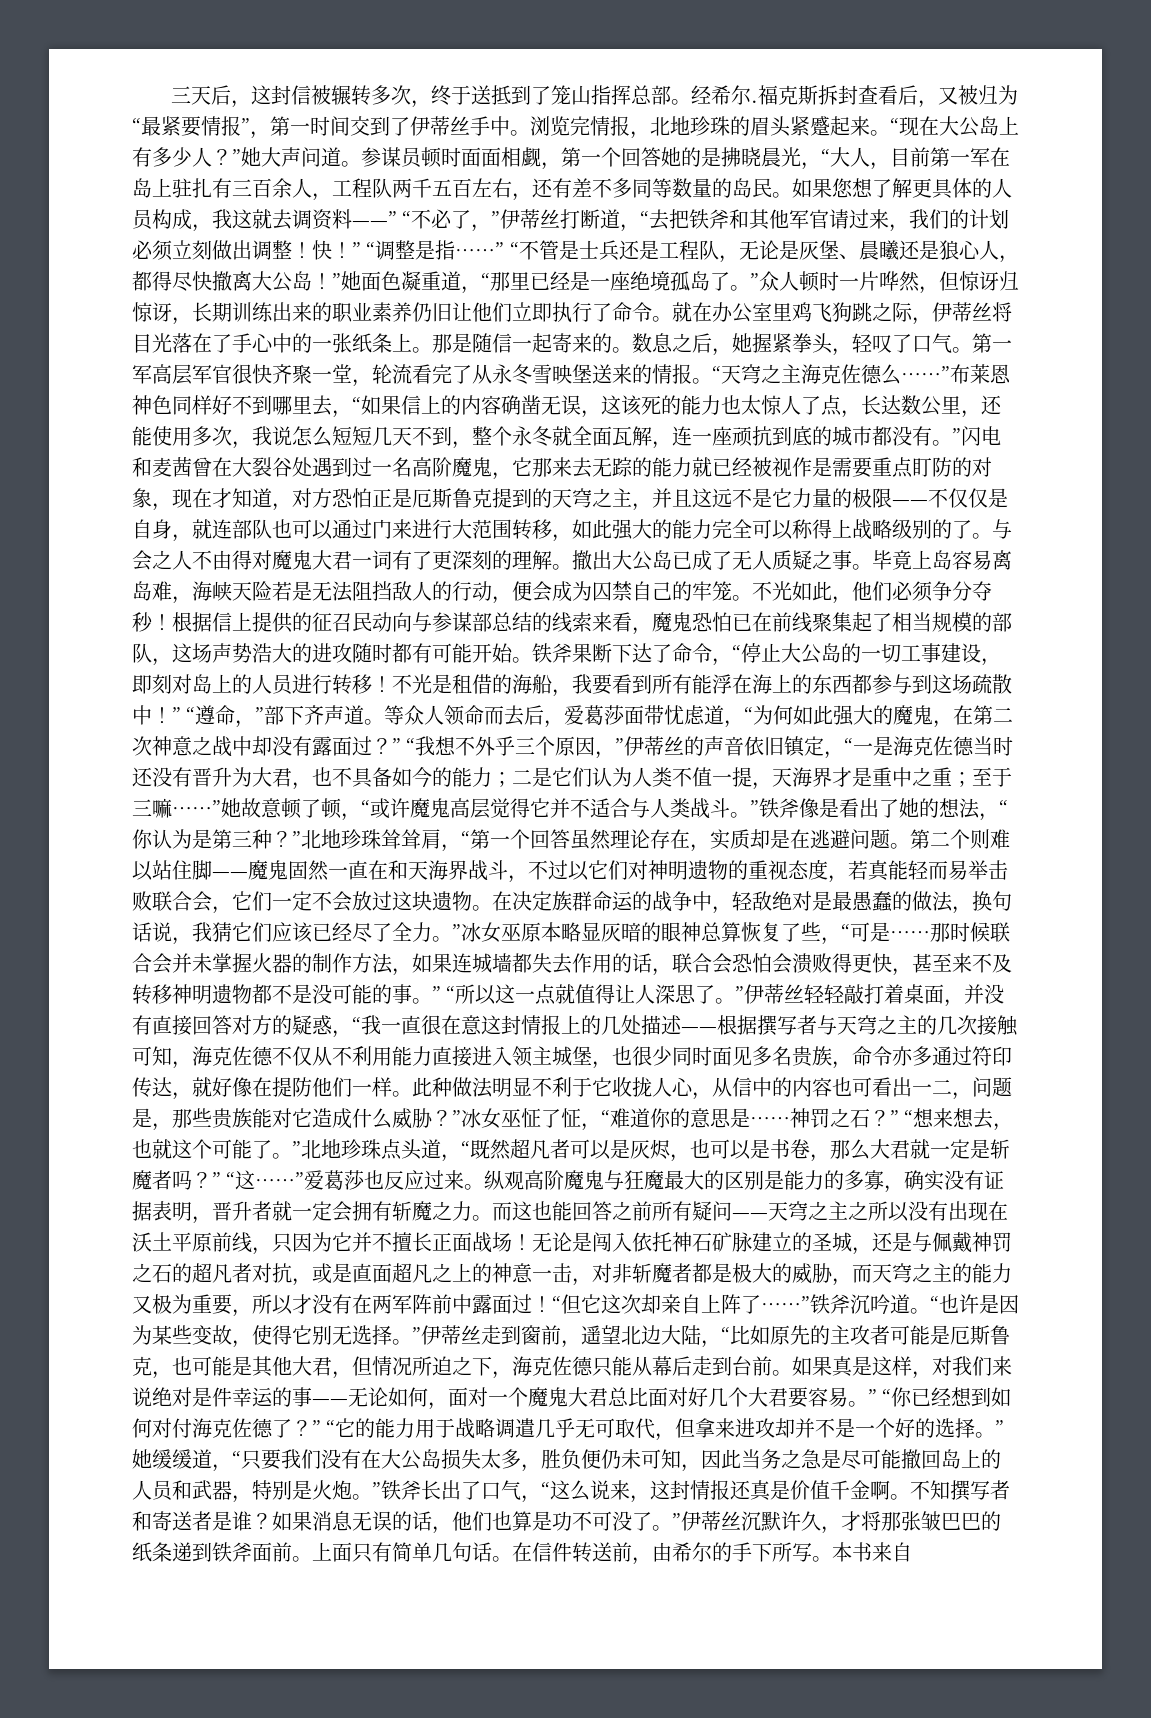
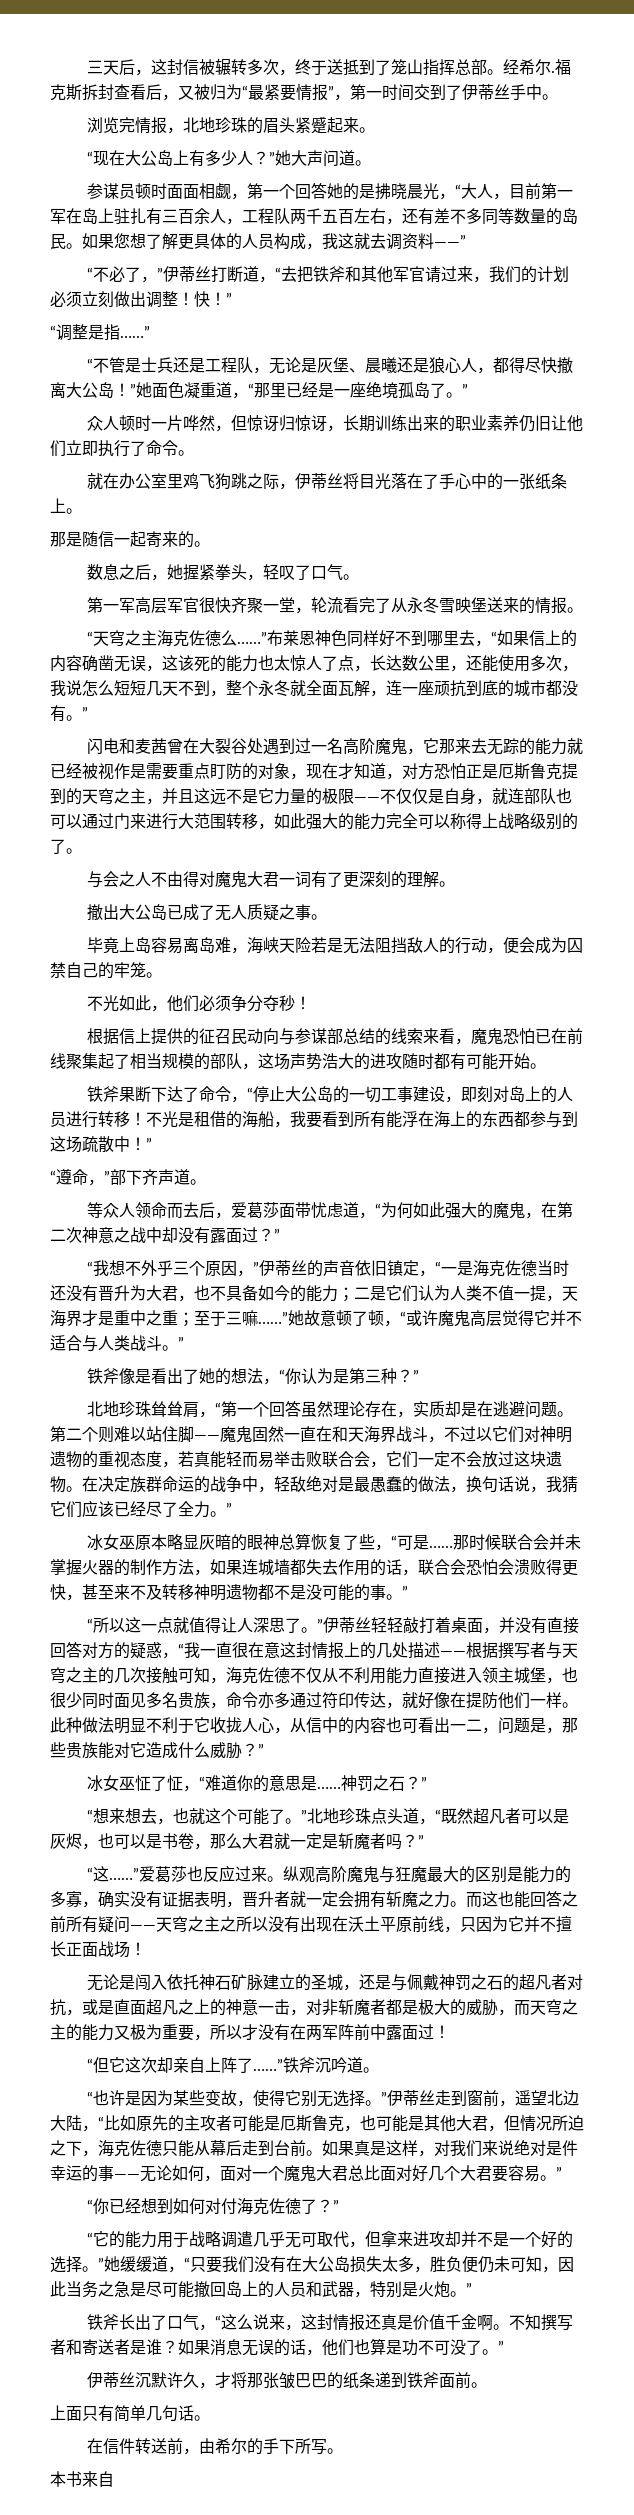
- 福克斯拆封查看后，又被归为“最紧要情报”，第一时间交到了伊蒂丝手中。浏览完情报，北地珍珠的眉头紧蹙起来。“现在大公岛上有多少人？”她大声问道。参谋员顿时面面相觑，第一个回答她的是拂晓晨光，“大人，目前第一军在岛上驻扎有三百余人，工程队两千五百左右，还有差不多同等数量的岛民。
+ 福克斯拆封查看后，又被归为“最紧要情报”，第一时间交到了伊蒂丝手中。
+ 浏览完情报，北地珍珠的眉头紧蹙起来。
+ “现在大公岛上有多少人？”她大声问道。
+ 参谋员顿时面面相觑，第一个回答她的是拂晓晨光，“大人，目前第一军在岛上驻扎有三百余人，工程队两千五百左右，还有差不多同等数量的岛民。
- 如果您想了解更具体的人员构成，我这就去调资料——” “不必了，”伊蒂丝打断道，“去把铁斧和其他军官请过来，我们的计划必须立刻做出调整！
+ 如果您想了解更具体的人员构成，我这就去调资料——”
+ “不必了，”伊蒂丝打断道，“去把铁斧和其他军官请过来，我们的计划必须立刻做出调整！
- 快！” “调整是指……” “不管是士兵还是工程队，无论是灰堡、晨曦还是狼心人，都得尽快撤离大公岛！”她面色凝重道，“那里已经是一座绝境孤岛了。”众人顿时一片哗然，但惊讶归惊讶，长期训练出来的职业素养仍旧让他们立即执行了命令。就在办公室里鸡飞狗跳之际，伊蒂丝将目光落在了手心中的一张纸条上。那是随信一起寄来的。数息之后，她握紧拳头，轻叹了口气。第一军高层军官很快齐聚一堂，轮流看完了从永冬雪映堡送来的情报。“天穹之主海克佐德么……”
+ 快！”
+ “调整是指……”
+ “不管是士兵还是工程队，无论是灰堡、晨曦还是狼心人，都得尽快撤离大公岛！”她面色凝重道，“那里已经是一座绝境孤岛了。”
+ 众人顿时一片哗然，但惊讶归惊讶，长期训练出来的职业素养仍旧让他们立即执行了命令。
+ 就在办公室里鸡飞狗跳之际，伊蒂丝将目光落在了手心中的一张纸条上。
+ 那是随信一起寄来的。
+ 数息之后，她握紧拳头，轻叹了口气。
+ 第一军高层军官很快齐聚一堂，轮流看完了从永冬雪映堡送来的情报。
+ “天穹之主海克佐德么……”
- 布莱恩神色同样好不到哪里去，“如果信上的内容确凿无误，这该死的能力也太惊人了点，长达数公里，还能使用多次，我说怎么短短几天不到，整个永冬就全面瓦解，连一座顽抗到底的城市都没有。”闪电和麦茜曾在大裂谷处遇到过一名高阶魔鬼，它那来去无踪的能力就已经被视作是需要重点盯防的对象，现在才知道，对方恐怕正是厄斯鲁克提到的天穹之主，并且这远不是它力量的极限——不仅仅是自身，就连部队也可以通过门来进行大范围转移，如此强大的能力完全可以称得上战略级别的了。与会之人不由得对魔鬼大君一词有了更深刻的理解。撤出大公岛已成了无人质疑之事。毕竟上岛容易离岛难，海峡天险若是无法阻挡敌人的行动，便会成为囚禁自己的牢笼。不光如此，他们必须争分夺秒！根据信上提供的征召民动向与参谋部总结的线索来看，魔鬼恐怕已在前线聚集起了相当规模的部队，这场声势浩大的进攻随时都有可能开始。铁斧果断下达了命令，“停止大公岛的一切工事建设，即刻对岛上的人员进行转移！
+ 布莱恩神色同样好不到哪里去，“如果信上的内容确凿无误，这该死的能力也太惊人了点，长达数公里，还能使用多次，我说怎么短短几天不到，整个永冬就全面瓦解，连一座顽抗到底的城市都没有。”
+ 闪电和麦茜曾在大裂谷处遇到过一名高阶魔鬼，它那来去无踪的能力就已经被视作是需要重点盯防的对象，现在才知道，对方恐怕正是厄斯鲁克提到的天穹之主，并且这远不是它力量的极限——不仅仅是自身，就连部队也可以通过门来进行大范围转移，如此强大的能力完全可以称得上战略级别的了。
+ 与会之人不由得对魔鬼大君一词有了更深刻的理解。
+ 撤出大公岛已成了无人质疑之事。
+ 毕竟上岛容易离岛难，海峡天险若是无法阻挡敌人的行动，便会成为囚禁自己的牢笼。
+ 不光如此，他们必须争分夺秒！
+ 根据信上提供的征召民动向与参谋部总结的线索来看，魔鬼恐怕已在前线聚集起了相当规模的部队，这场声势浩大的进攻随时都有可能开始。
+ 铁斧果断下达了命令，“停止大公岛的一切工事建设，即刻对岛上的人员进行转移！
- 不光是租借的海船，我要看到所有能浮在海上的东西都参与到这场疏散中！” “遵命，”部下齐声道。等众人领命而去后，爱葛莎面带忧虑道，“为何如此强大的魔鬼，在第二次神意之战中却没有露面过？” “我想不外乎三个原因，”伊蒂丝的声音依旧镇定，“一是海克佐德当时还没有晋升为大君，也不具备如今的能力；
+ 不光是租借的海船，我要看到所有能浮在海上的东西都参与到这场疏散中！”
+ “遵命，”部下齐声道。
+ 等众人领命而去后，爱葛莎面带忧虑道，“为何如此强大的魔鬼，在第二次神意之战中却没有露面过？”
+ “我想不外乎三个原因，”伊蒂丝的声音依旧镇定，“一是海克佐德当时还没有晋升为大君，也不具备如今的能力；
- 她故意顿了顿，“或许魔鬼高层觉得它并不适合与人类战斗。”铁斧像是看出了她的想法，“你认为是第三种？”北地珍珠耸耸肩，“第一个回答虽然理论存在，实质却是在逃避问题。
+ 她故意顿了顿，“或许魔鬼高层觉得它并不适合与人类战斗。”
+ 铁斧像是看出了她的想法，“你认为是第三种？”
+ 北地珍珠耸耸肩，“第一个回答虽然理论存在，实质却是在逃避问题。
- 在决定族群命运的战争中，轻敌绝对是最愚蠢的做法，换句话说，我猜它们应该已经尽了全力。”冰女巫原本略显灰暗的眼神总算恢复了些，“可是……
+ 在决定族群命运的战争中，轻敌绝对是最愚蠢的做法，换句话说，我猜它们应该已经尽了全力。”
+ 冰女巫原本略显灰暗的眼神总算恢复了些，“可是……
- 那时候联合会并未掌握火器的制作方法，如果连城墙都失去作用的话，联合会恐怕会溃败得更快，甚至来不及转移神明遗物都不是没可能的事。” “所以这一点就值得让人深思了。”伊蒂丝轻轻敲打着桌面，并没有直接回答对方的疑惑，“我一直很在意这封情报上的几处描述——根据撰写者与天穹之主的几次接触可知，海克佐德不仅从不利用能力直接进入领主城堡，也很少同时面见多名贵族，命令亦多通过符印传达，就好像在提防他们一样。
+ 那时候联合会并未掌握火器的制作方法，如果连城墙都失去作用的话，联合会恐怕会溃败得更快，甚至来不及转移神明遗物都不是没可能的事。”
+ “所以这一点就值得让人深思了。”伊蒂丝轻轻敲打着桌面，并没有直接回答对方的疑惑，“我一直很在意这封情报上的几处描述——根据撰写者与天穹之主的几次接触可知，海克佐德不仅从不利用能力直接进入领主城堡，也很少同时面见多名贵族，命令亦多通过符印传达，就好像在提防他们一样。
- 此种做法明显不利于它收拢人心，从信中的内容也可看出一二，问题是，那些贵族能对它造成什么威胁？”冰女巫怔了怔，“难道你的意思是……
+ 此种做法明显不利于它收拢人心，从信中的内容也可看出一二，问题是，那些贵族能对它造成什么威胁？”
+ 冰女巫怔了怔，“难道你的意思是……
- 神罚之石？” “想来想去，也就这个可能了。”北地珍珠点头道，“既然超凡者可以是灰烬，也可以是书卷，那么大君就一定是斩魔者吗？” “这……”
+ 神罚之石？”
+ “想来想去，也就这个可能了。”北地珍珠点头道，“既然超凡者可以是灰烬，也可以是书卷，那么大君就一定是斩魔者吗？”
+ “这……”
- 而这也能回答之前所有疑问——天穹之主之所以没有出现在沃土平原前线，只因为它并不擅长正面战场！无论是闯入依托神石矿脉建立的圣城，还是与佩戴神罚之石的超凡者对抗，或是直面超凡之上的神意一击，对非斩魔者都是极大的威胁，而天穹之主的能力又极为重要，所以才没有在两军阵前中露面过！“但它这次却亲自上阵了……”
+ 而这也能回答之前所有疑问——天穹之主之所以没有出现在沃土平原前线，只因为它并不擅长正面战场！
+ 无论是闯入依托神石矿脉建立的圣城，还是与佩戴神罚之石的超凡者对抗，或是直面超凡之上的神意一击，对非斩魔者都是极大的威胁，而天穹之主的能力又极为重要，所以才没有在两军阵前中露面过！
+ “但它这次却亲自上阵了……”
- 铁斧沉吟道。“也许是因为某些变故，使得它别无选择。”伊蒂丝走到窗前，遥望北边大陆，“比如原先的主攻者可能是厄斯鲁克，也可能是其他大君，但情况所迫之下，海克佐德只能从幕后走到台前。
+ 铁斧沉吟道。
+ “也许是因为某些变故，使得它别无选择。”伊蒂丝走到窗前，遥望北边大陆，“比如原先的主攻者可能是厄斯鲁克，也可能是其他大君，但情况所迫之下，海克佐德只能从幕后走到台前。
- 如果真是这样，对我们来说绝对是件幸运的事——无论如何，面对一个魔鬼大君总比面对好几个大君要容易。” “你已经想到如何对付海克佐德了？” “它的能力用于战略调遣几乎无可取代，但拿来进攻却并不是一个好的选择。”她缓缓道，“只要我们没有在大公岛损失太多，胜负便仍未可知，因此当务之急是尽可能撤回岛上的人员和武器，特别是火炮。”铁斧长出了口气，“这么说来，这封情报还真是价值千金啊。
+ 如果真是这样，对我们来说绝对是件幸运的事——无论如何，面对一个魔鬼大君总比面对好几个大君要容易。”
+ “你已经想到如何对付海克佐德了？”
+ “它的能力用于战略调遣几乎无可取代，但拿来进攻却并不是一个好的选择。”她缓缓道，“只要我们没有在大公岛损失太多，胜负便仍未可知，因此当务之急是尽可能撤回岛上的人员和武器，特别是火炮。”
+ 铁斧长出了口气，“这么说来，这封情报还真是价值千金啊。
- 如果消息无误的话，他们也算是功不可没了。”伊蒂丝沉默许久，才将那张皱巴巴的纸条递到铁斧面前。上面只有简单几句话。在信件转送前，由希尔的手下所写。本书来自
+ 如果消息无误的话，他们也算是功不可没了。”
+ 伊蒂丝沉默许久，才将那张皱巴巴的纸条递到铁斧面前。
+ 上面只有简单几句话。
+ 在信件转送前，由希尔的手下所写。
+ 本书来自

